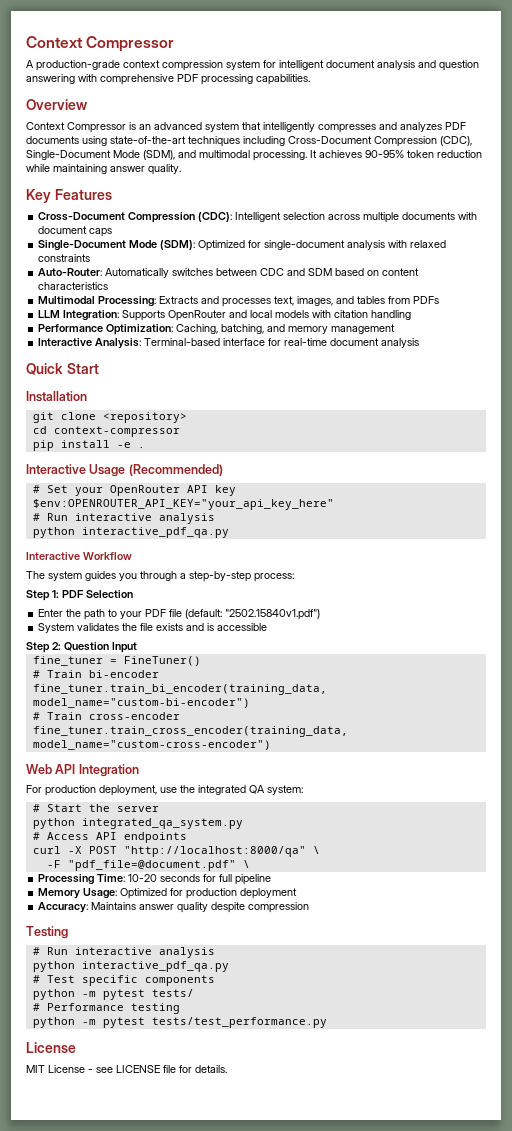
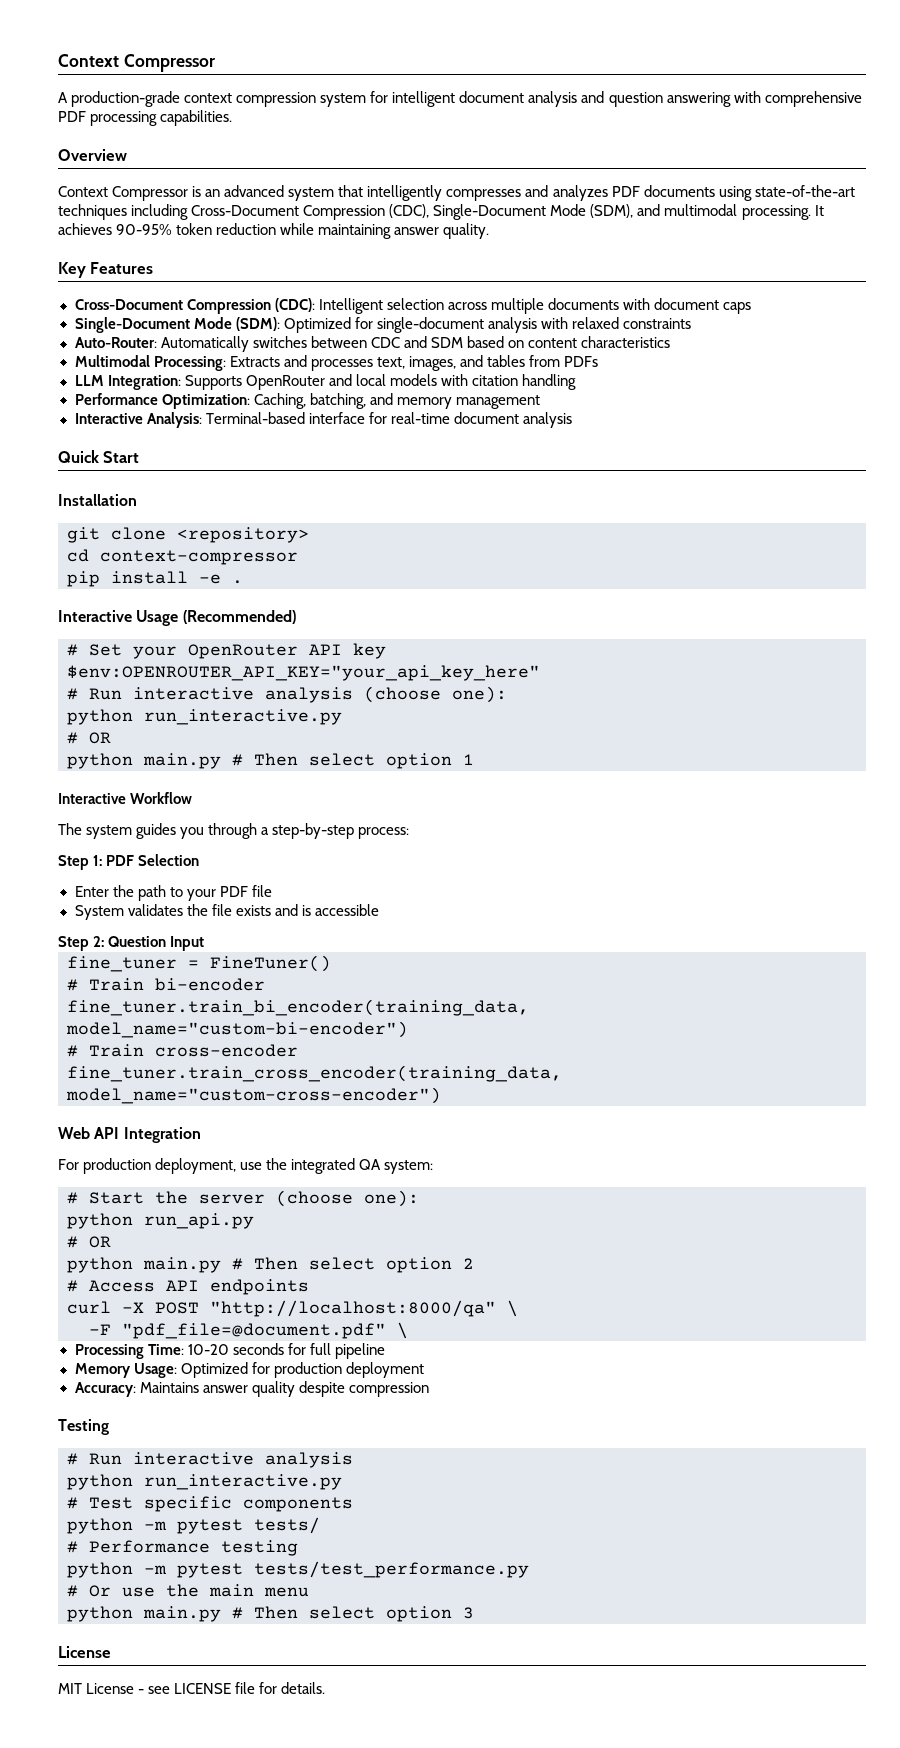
  $env:OPENROUTER_API_KEY="your_api_key_here"
- # Run interactive analysis
- python interactive_pdf_qa.py
+ # Run interactive analysis (choose one):
+ python run_interactive.py
+ # OR
+ python main.py # Then select option 1
- Enter the path to your PDF file (default: "2502.15840v1.pdf")
+ Enter the path to your PDF file
- # Start the server
- python integrated_qa_system.py
+ # Start the server (choose one):
+ python run_api.py
+ # OR
+ python main.py # Then select option 2
  Testing
  # Run interactive analysis
- python interactive_pdf_qa.py
+ python run_interactive.py
+ # Or use the main menu
+ python main.py # Then select option 3

